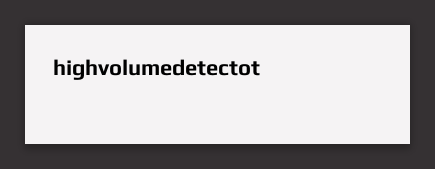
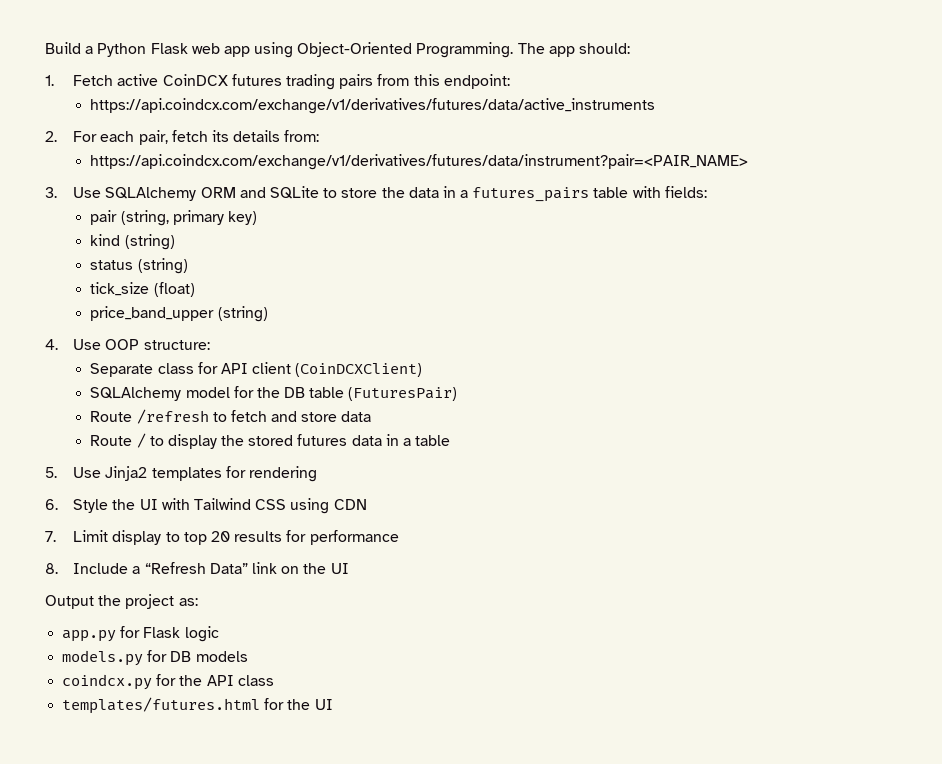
- highvolumedetectot
+ Build a Python Flask web app using Object-Oriented Programming. The app should:
+ 1. Fetch active CoinDCX futures trading pairs from this endpoint:
+ https://api.coindcx.com/exchange/v1/derivatives/futures/data/active_instruments
+ 2. For each pair, fetch its details from:
+ https://api.coindcx.com/exchange/v1/derivatives/futures/data/instrument?pair=<PAIR_NAME>
+ 3. Use SQLAlchemy ORM and SQLite to store the data in a futures_pairs table with fields:
+ pair (string, primary key)
+ kind (string)
+ status (string)
+ tick_size (float)
+ price_band_upper (string)
+ 4. Use OOP structure:
+ Separate class for API client (CoinDCXClient)
+ SQLAlchemy model for the DB table (FuturesPair)
+ Route /refresh to fetch and store data
+ Route / to display the stored futures data in a table
+ 5. Use Jinja2 templates for rendering
+ 6. Style the UI with Tailwind CSS using CDN
+ 7. Limit display to top 20 results for performance
+ 8. Include a “Refresh Data” link on the UI
+ Output the project as:
+ app.py for Flask logic
+ models.py for DB models
+ coindcx.py for the API class
+ templates/futures.html for the UI

